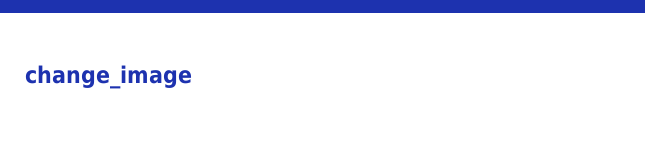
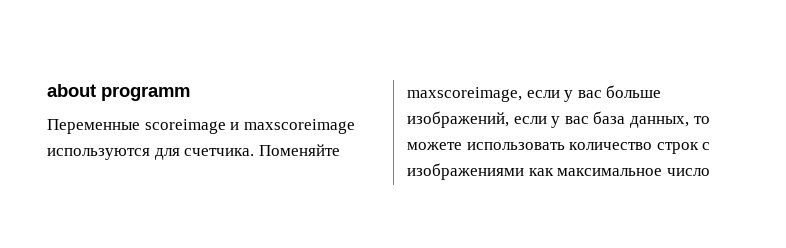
- change_image
+ about programm
+ Переменные scoreimage и maxscoreimage используются для счетчика. Поменяйте maxscoreimage, если у вас больше изображений, если у вас база данных, то можете использовать количество строк с изображениями как максимальное число

